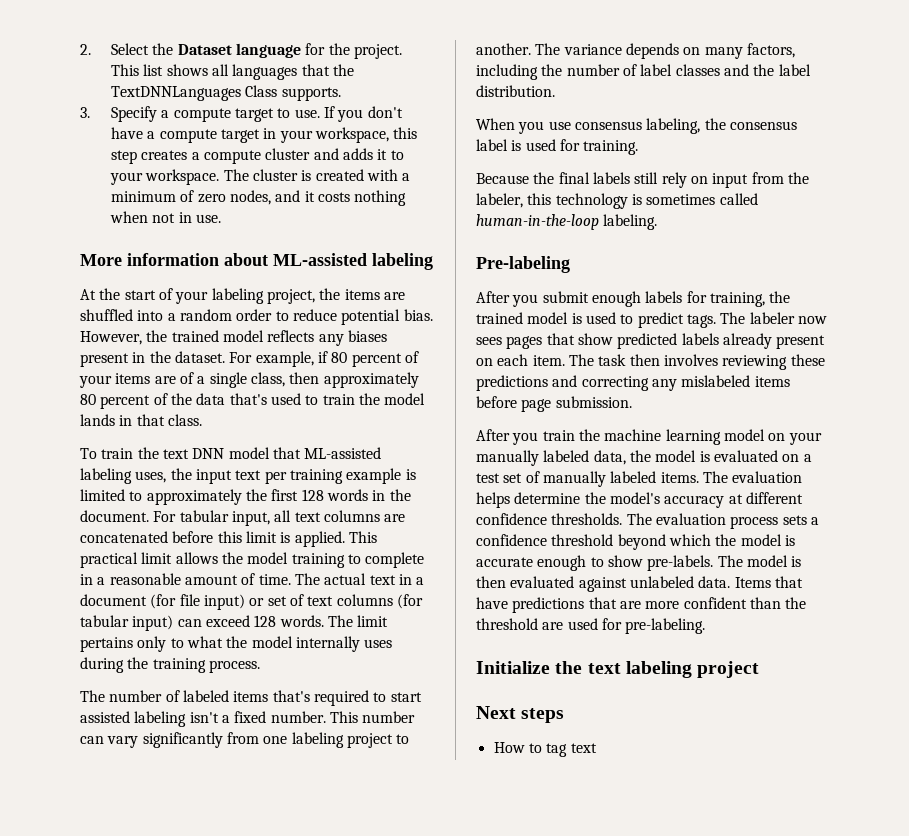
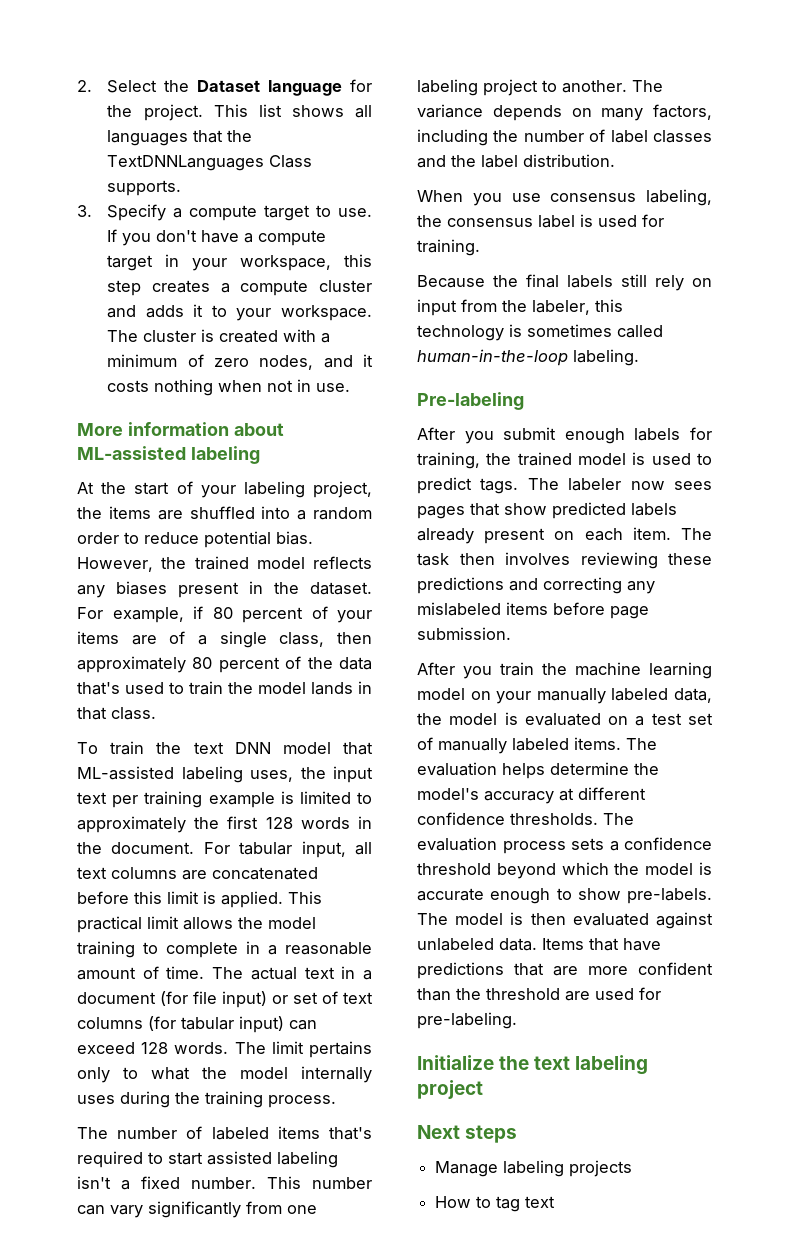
+ Manage labeling projects

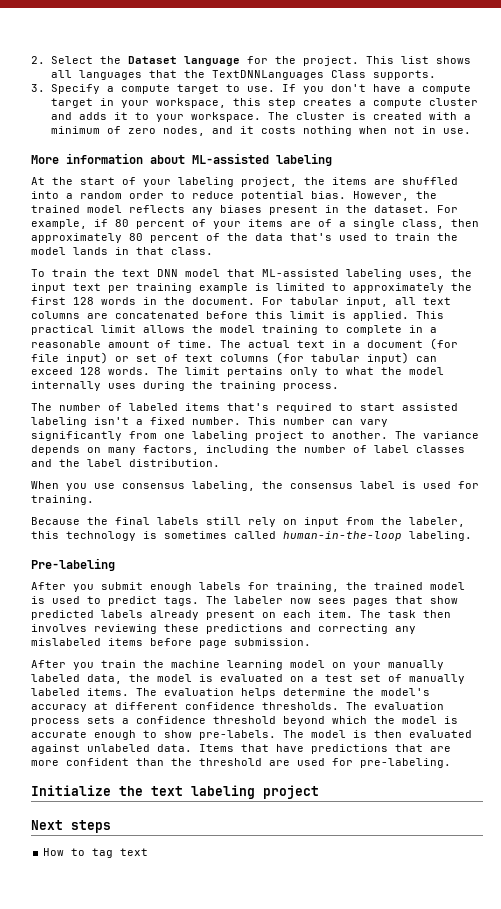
- Manage labeling projects

